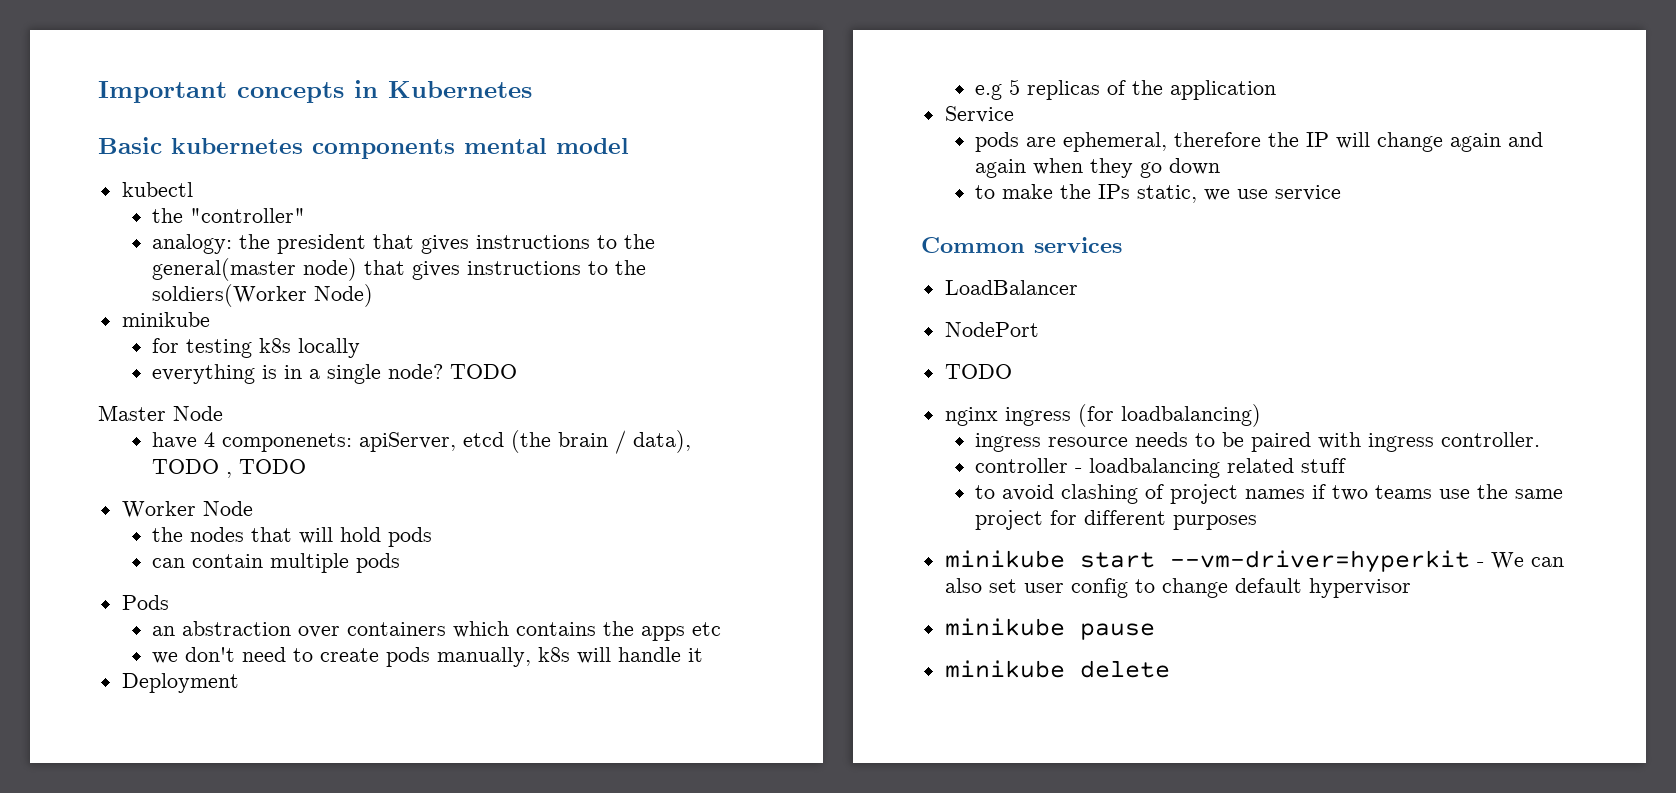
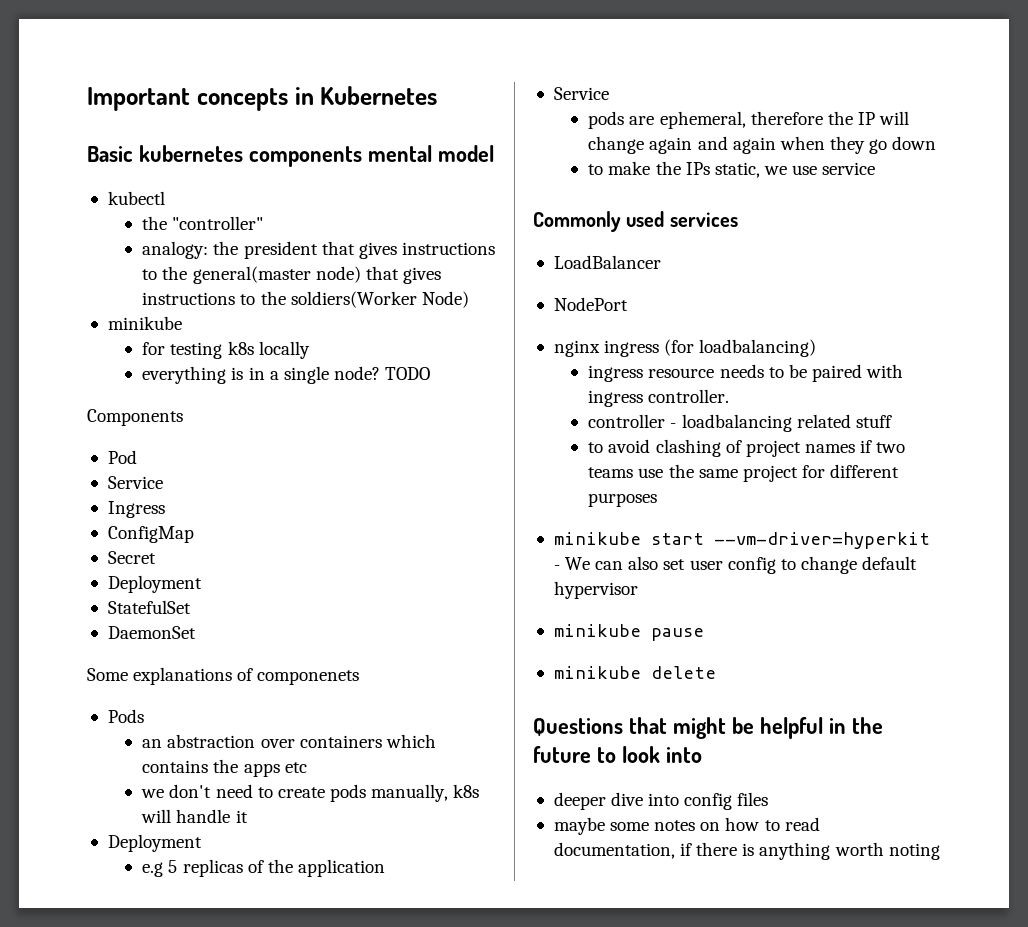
- Master Node
- have 4 componenets: apiServer, etcd (the brain / data), TODO , TODO
- Worker Node
- the nodes that will hold pods
- can contain multiple pods
+ Components
+ Pod
+ Service
+ Ingress
+ ConfigMap
+ Secret
+ Deployment
+ StatefulSet
+ DaemonSet
+ Some explanations of componenets
- Common services
+ Commonly used services
  NodePort
- TODO
+ Questions that might be helpful in the future to look into
+ deeper dive into config files
+ maybe some notes on how to read documentation, if there is anything worth noting

